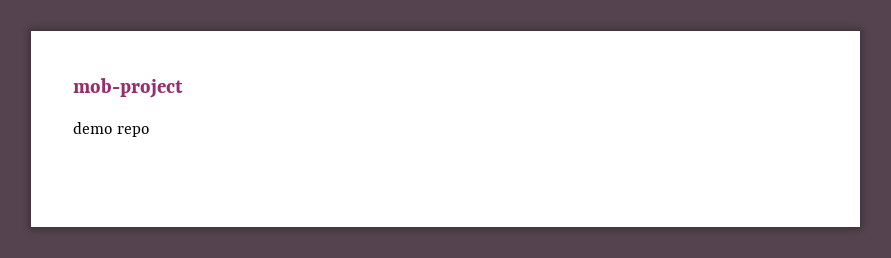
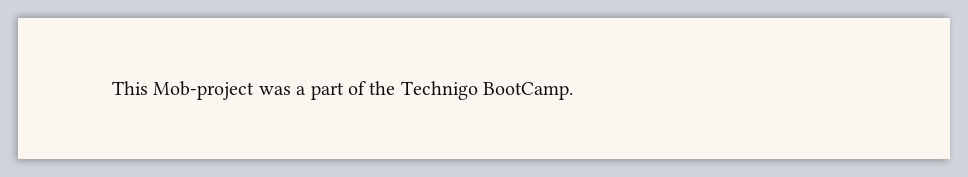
- mob-project
- demo repo
+ This Mob-project was a part of the Technigo BootCamp.

